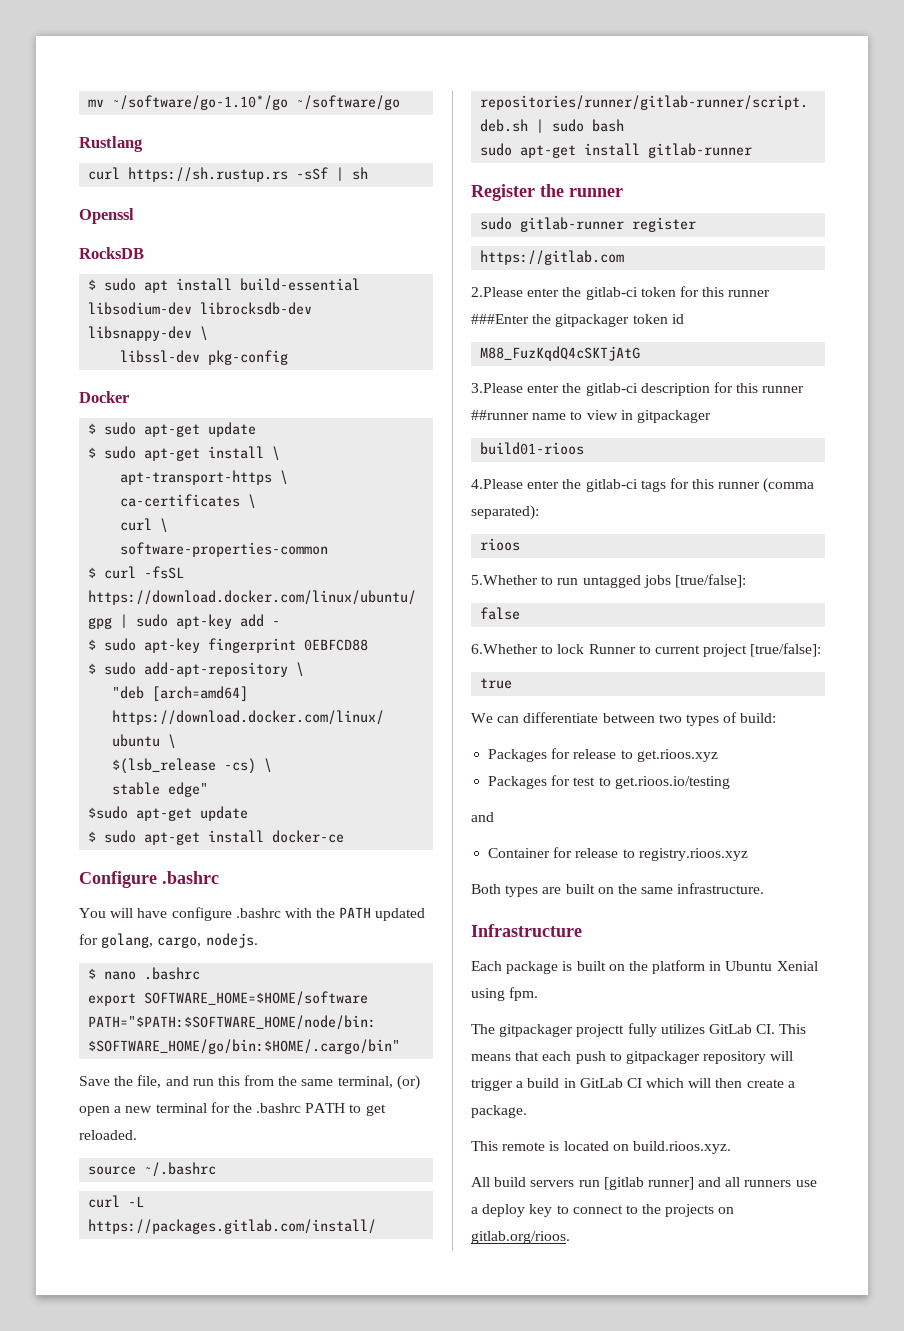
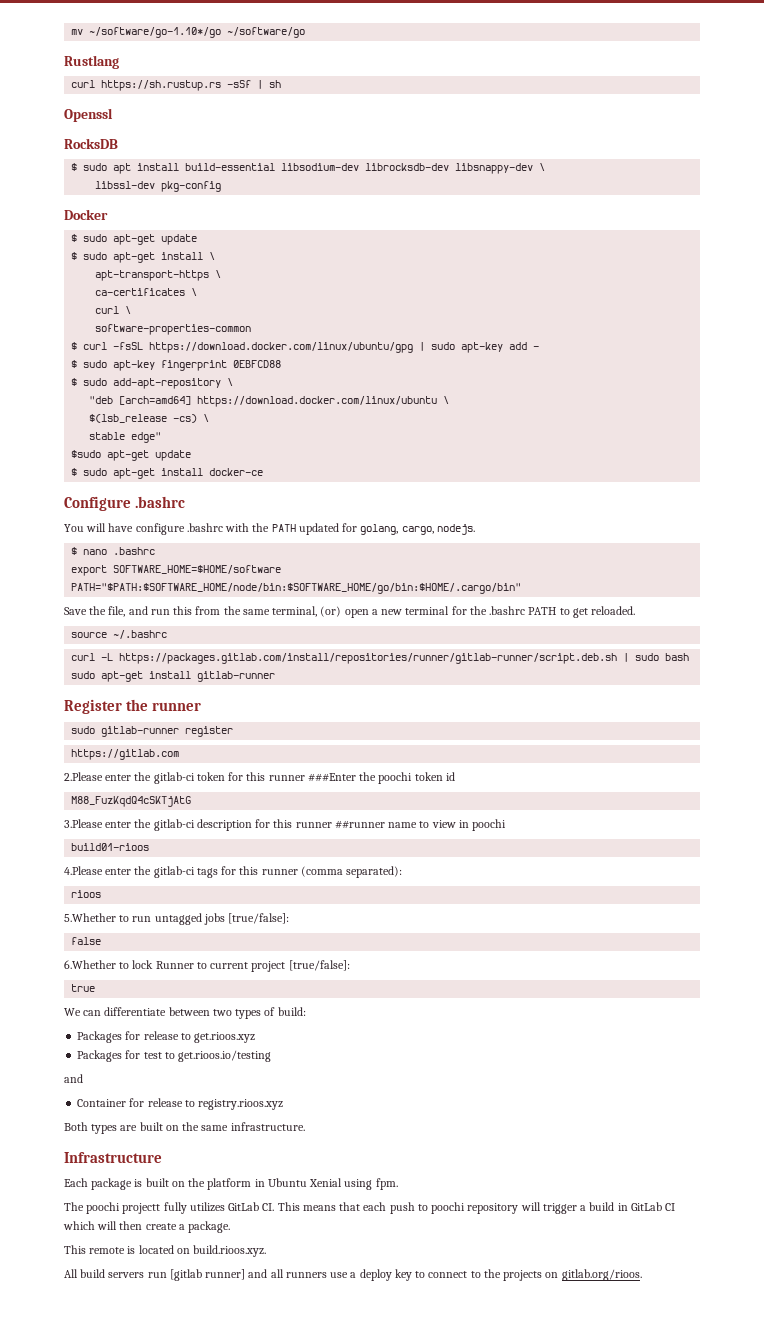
- 2.Please enter the gitlab-ci token for this runner ###Enter the gitpackager token id
+ 2.Please enter the gitlab-ci token for this runner ###Enter the poochi token id
- 3.Please enter the gitlab-ci description for this runner ##runner name to view in gitpackager
+ 3.Please enter the gitlab-ci description for this runner ##runner name to view in poochi
- The gitpackager projectt fully utilizes GitLab CI. This means that each push to gitpackager repository will trigger a build in GitLab CI which will then create a package.
+ The poochi projectt fully utilizes GitLab CI. This means that each push to poochi repository will trigger a build in GitLab CI which will then create a package.

